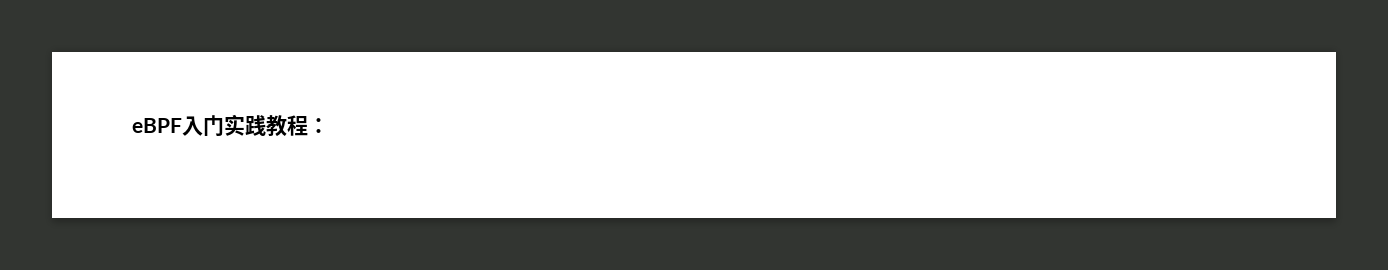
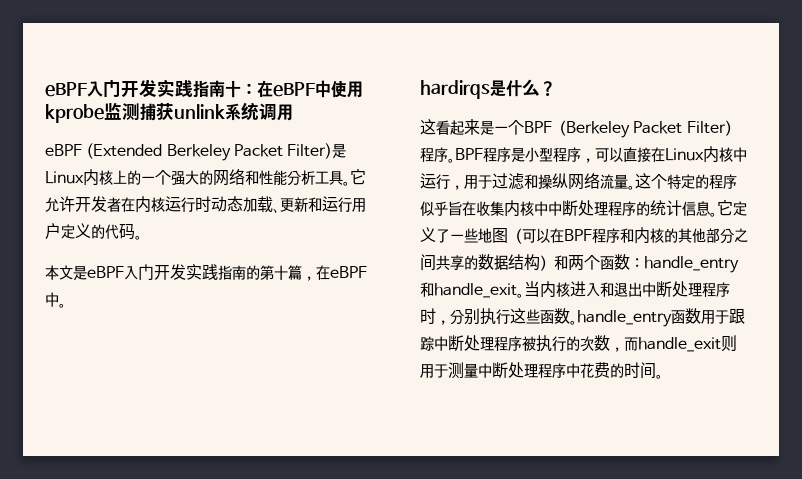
- eBPF入门实践教程：
+ eBPF入门开发实践指南十：在eBPF中使用kprobe监测捕获unlink系统调用
+ eBPF (Extended Berkeley Packet Filter)是Linux内核上的一个强大的网络和性能分析工具。它允许开发者在内核运行时动态加载、更新和运行用户定义的代码。
+ 本文是eBPF入门开发实践指南的第十篇，在eBPF中。
+ hardirqs是什么？
+ 这看起来是一个BPF（Berkeley Packet Filter）程序。BPF程序是小型程序，可以直接在Linux内核中运行，用于过滤和操纵网络流量。这个特定的程序似乎旨在收集内核中中断处理程序的统计信息。它定义了一些地图（可以在BPF程序和内核的其他部分之间共享的数据结构）和两个函数：handle_entry和handle_exit。当内核进入和退出中断处理程序时，分别执行这些函数。handle_entry函数用于跟踪中断处理程序被执行的次数，而handle_exit则用于测量中断处理程序中花费的时间。

